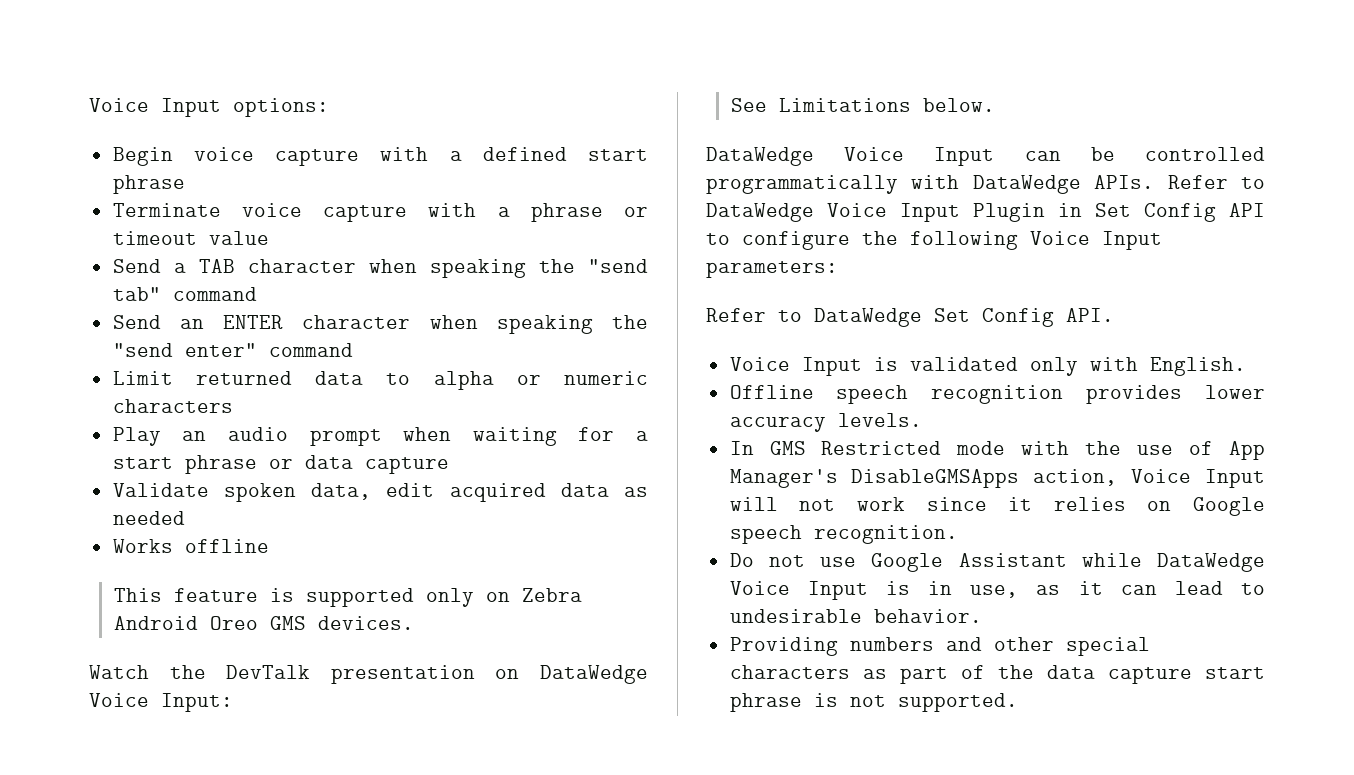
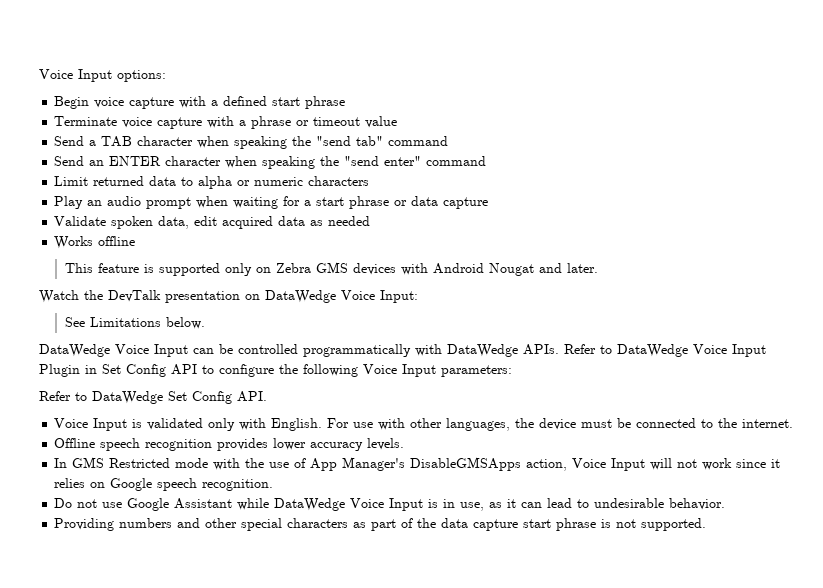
- This feature is supported only on Zebra Android Oreo GMS devices.
+ This feature is supported only on Zebra GMS devices with Android Nougat and later.
+ For use with other languages, the device must be connected to the internet.

